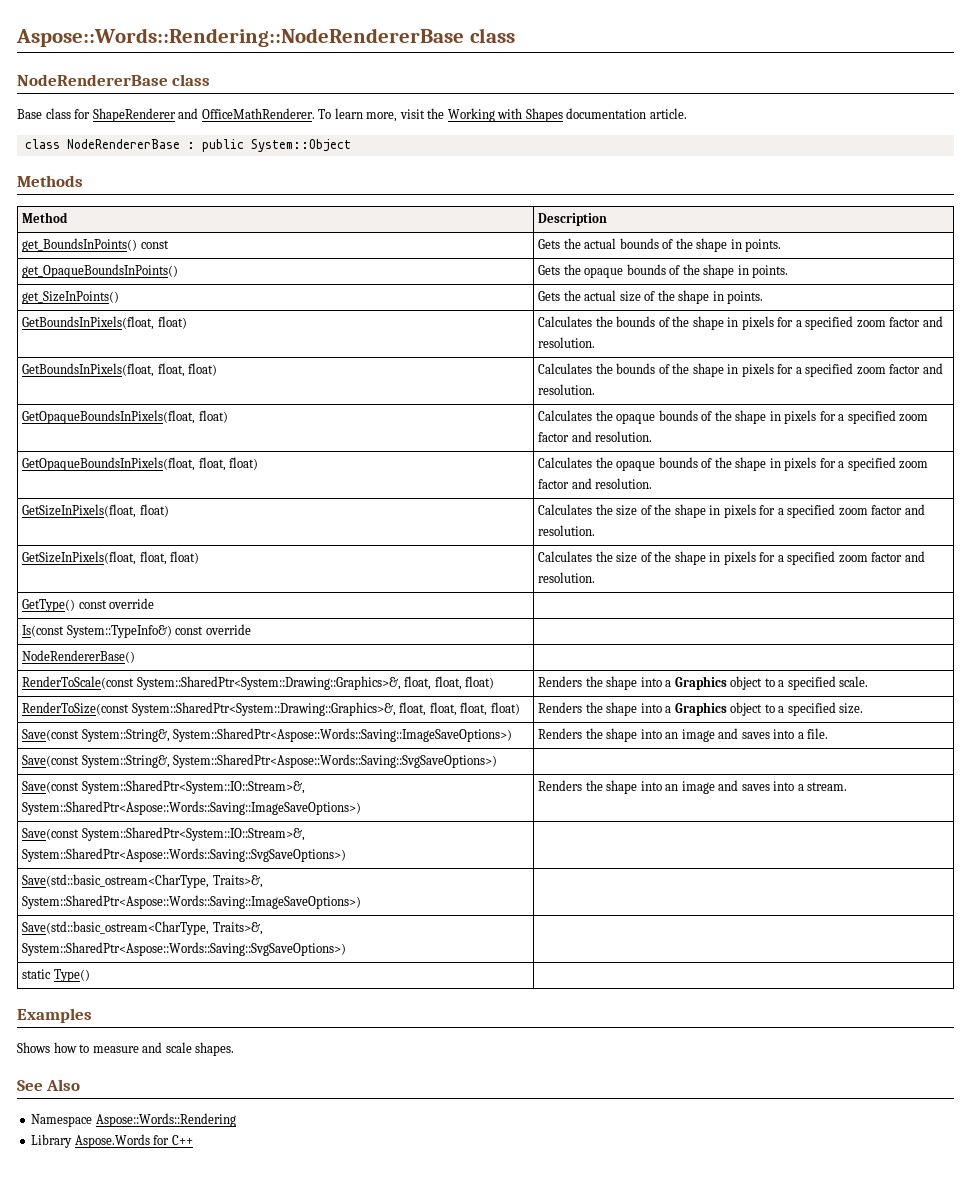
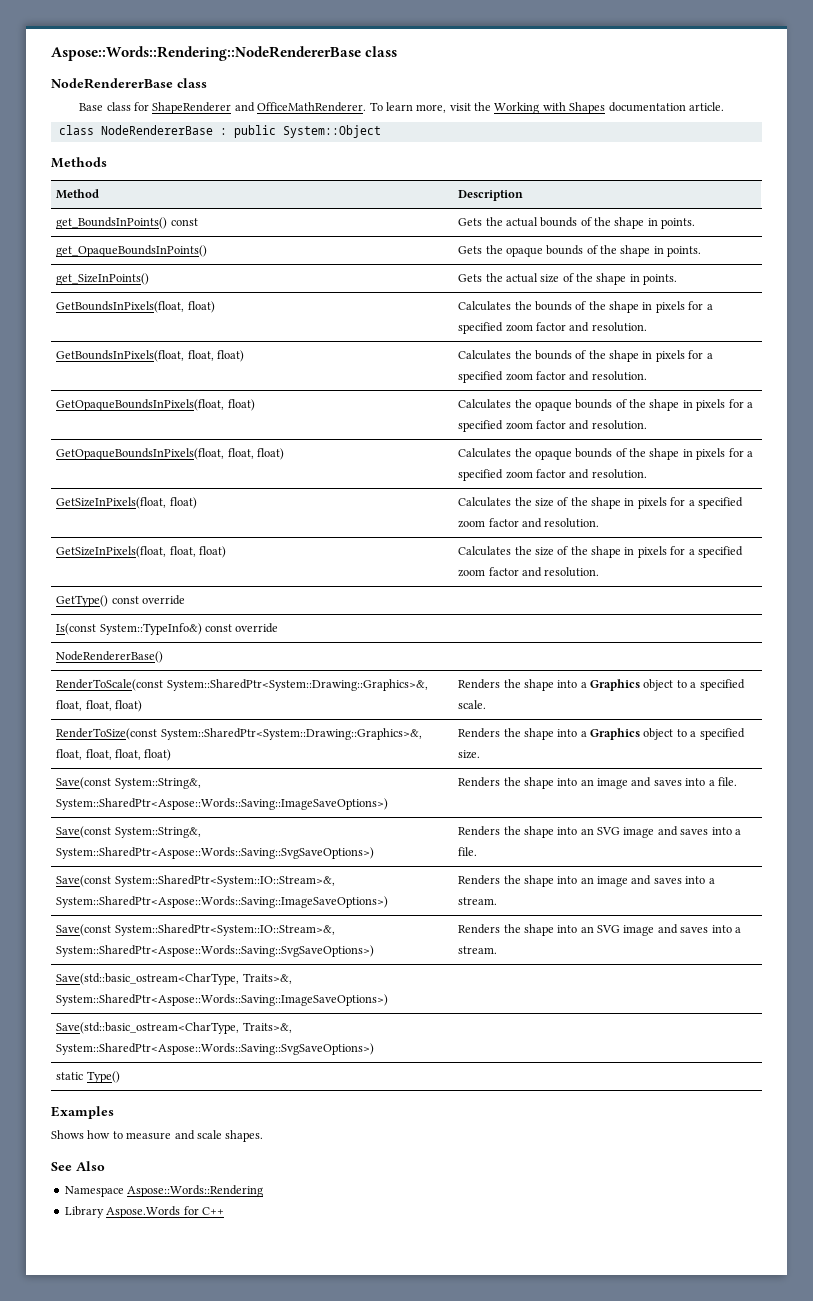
- Save(const System::String&, System::SharedPtr<Aspose::Words::Saving::SvgSaveOptions>) |
+ Save(const System::String&, System::SharedPtr<Aspose::Words::Saving::SvgSaveOptions>) | Renders the shape into an SVG image and saves into a file.
- Save(const System::SharedPtr<System::IO::Stream>&, System::SharedPtr<Aspose::Words::Saving::SvgSaveOptions>) |
+ Save(const System::SharedPtr<System::IO::Stream>&, System::SharedPtr<Aspose::Words::Saving::SvgSaveOptions>) | Renders the shape into an SVG image and saves into a stream.

